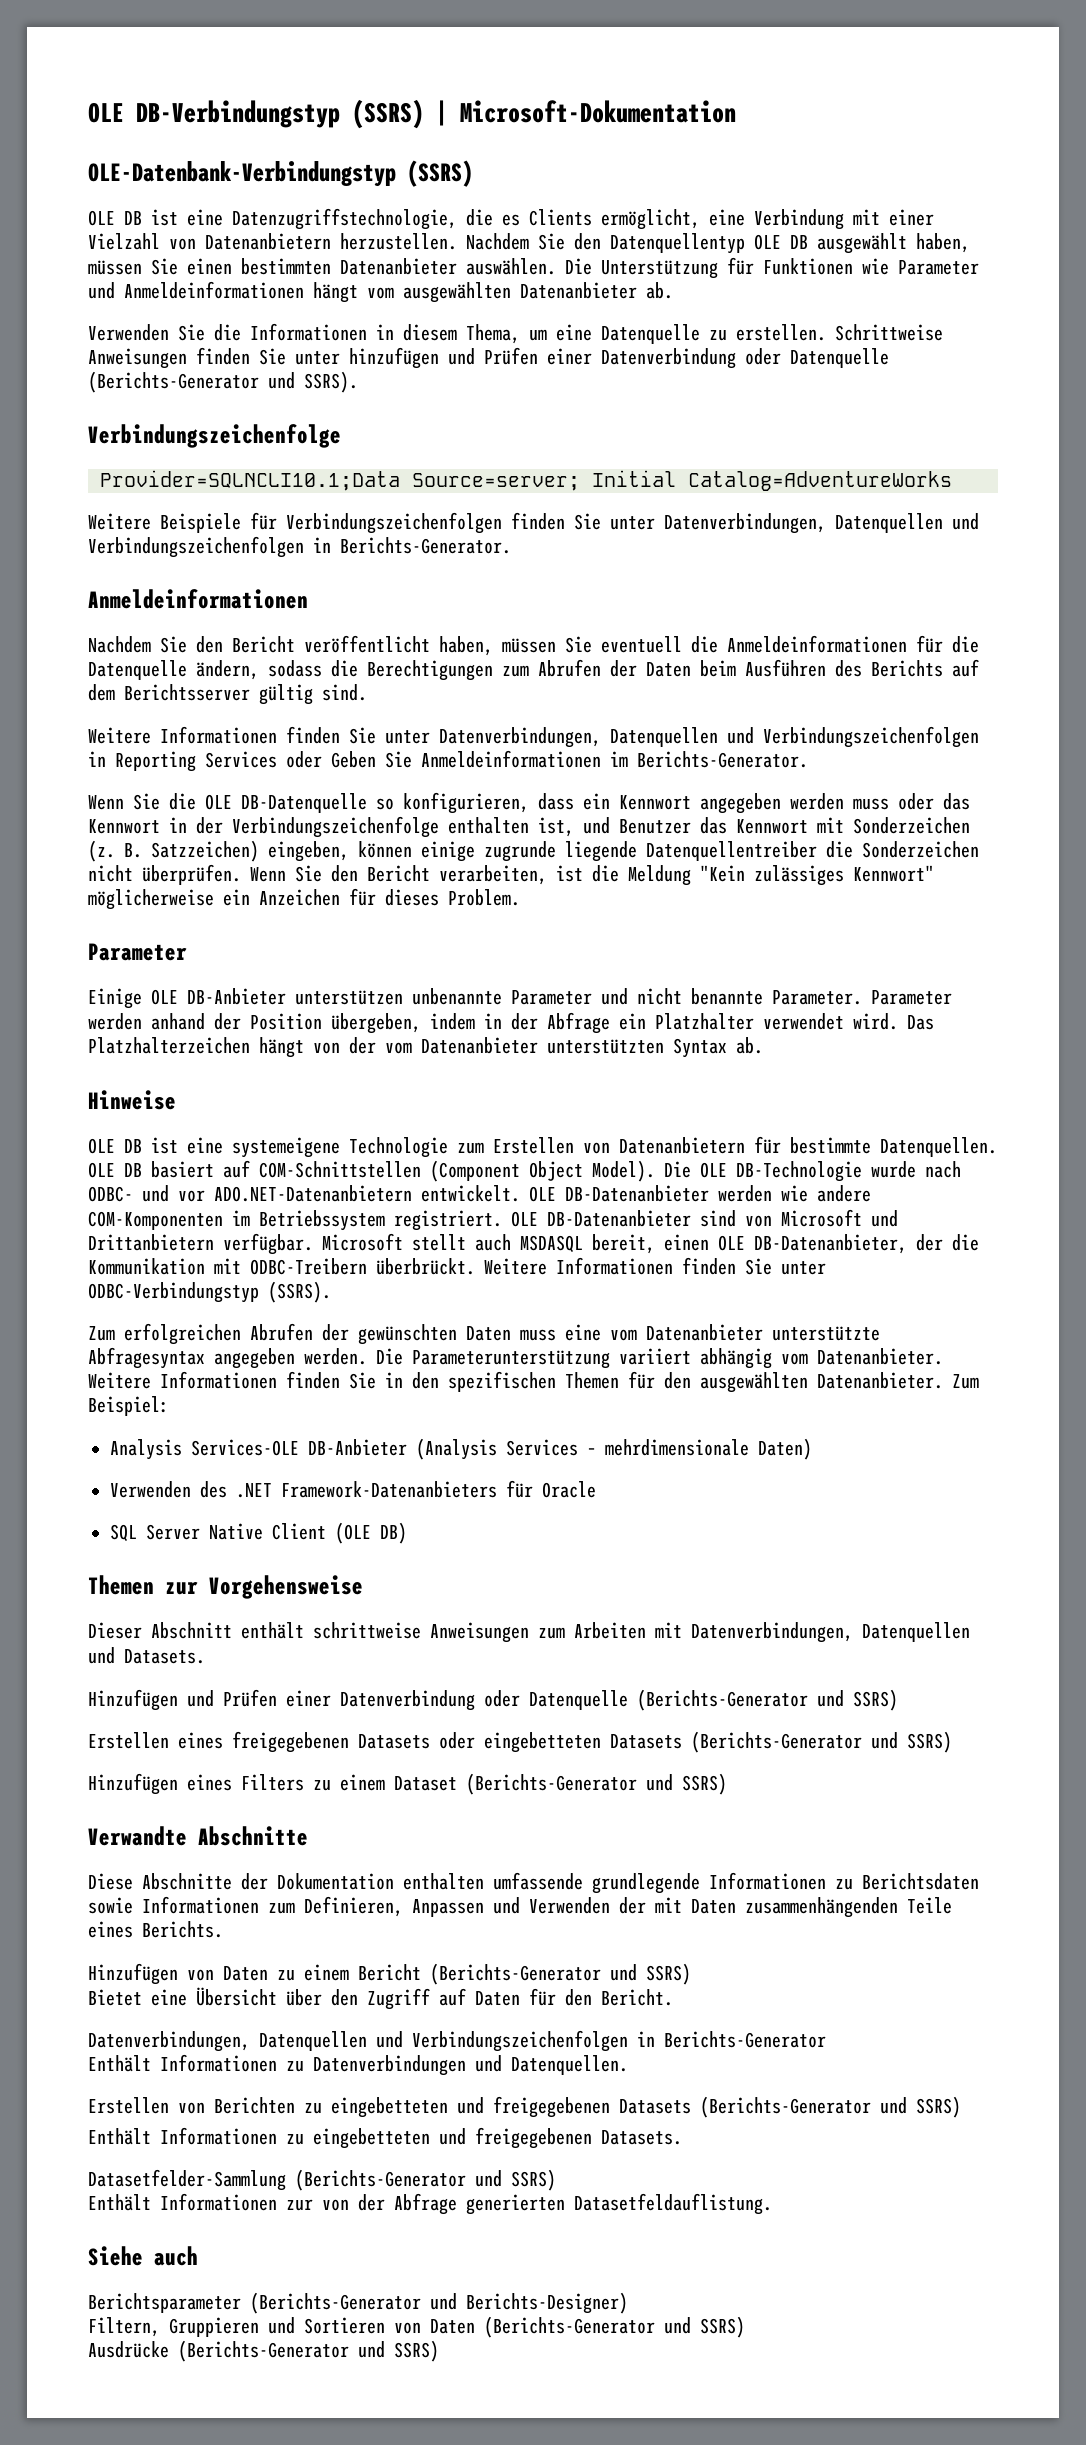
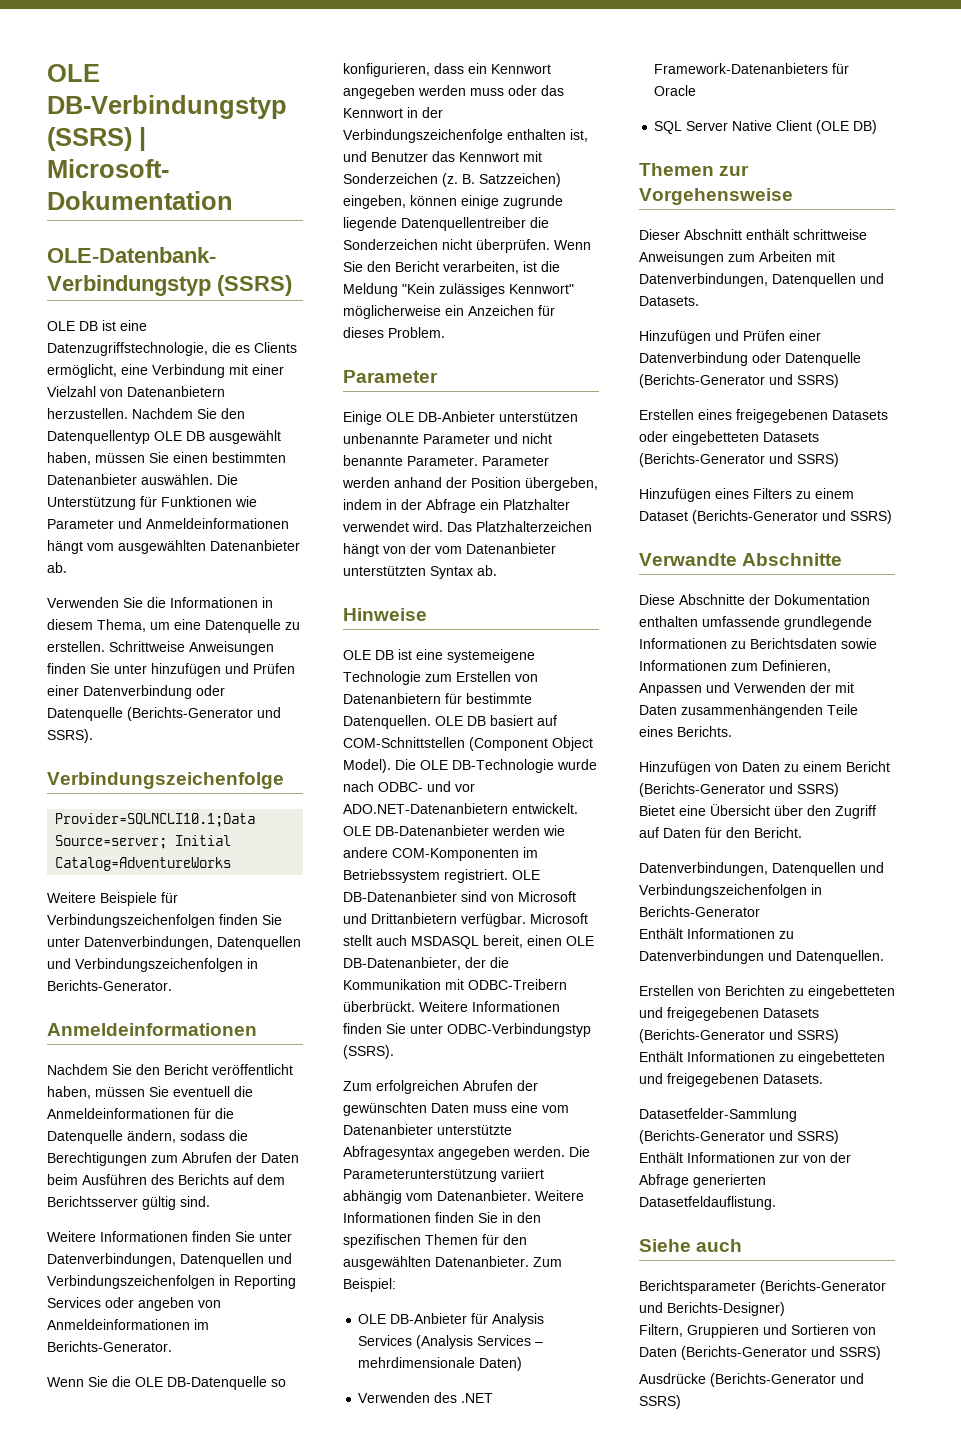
- Weitere Informationen finden Sie unter Datenverbindungen, Datenquellen und Verbindungszeichenfolgen in Reporting Services oder Geben Sie Anmeldeinformationen im Berichts-Generator.
+ Weitere Informationen finden Sie unter Datenverbindungen, Datenquellen und Verbindungszeichenfolgen in Reporting Services oder angeben von Anmeldeinformationen im Berichts-Generator.
- Analysis Services-OLE DB-Anbieter (Analysis Services – mehrdimensionale Daten)
+ OLE DB-Anbieter für Analysis Services (Analysis Services – mehrdimensionale Daten)

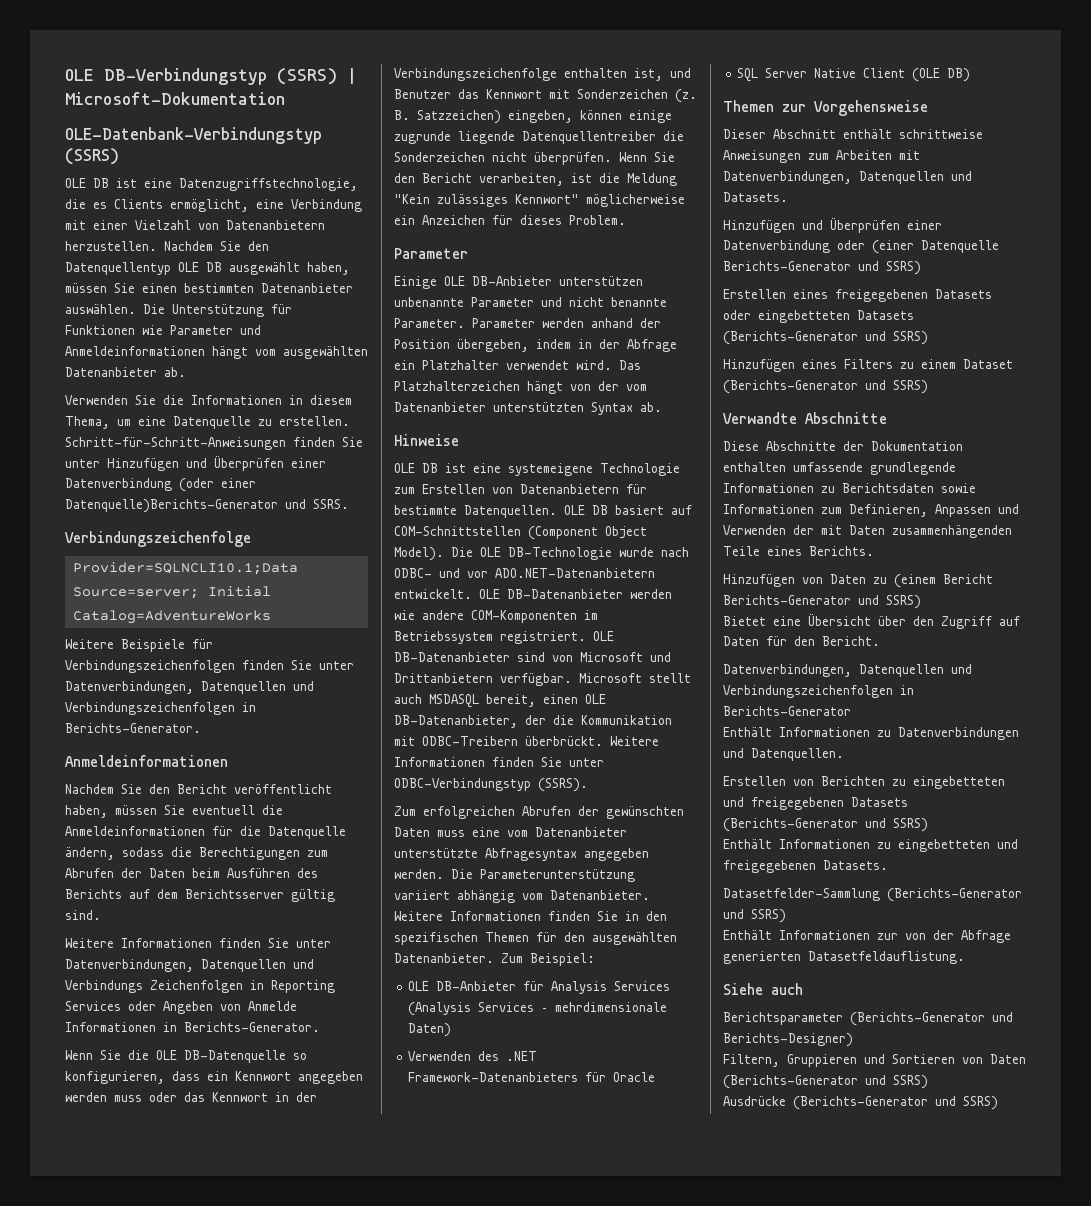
- Schrittweise Anweisungen finden Sie unter hinzufügen und Prüfen einer Datenverbindung oder Datenquelle (Berichts-Generator und SSRS).
+ Schritt-für-Schritt-Anweisungen finden Sie unter Hinzufügen und Überprüfen einer Datenverbindung (oder einer Datenquelle)Berichts-Generator und SSRS.
- Weitere Informationen finden Sie unter Datenverbindungen, Datenquellen und Verbindungszeichenfolgen in Reporting Services oder angeben von Anmeldeinformationen im Berichts-Generator.
+ Weitere Informationen finden Sie unter Datenverbindungen, Datenquellen und Verbindungs Zeichenfolgen in Reporting Services oder Angeben von Anmelde Informationen in Berichts-Generator.
- Hinzufügen und Prüfen einer Datenverbindung oder Datenquelle (Berichts-Generator und SSRS)
+ Hinzufügen und Überprüfen einer Datenverbindung oder (einer Datenquelle Berichts-Generator und SSRS)
- Hinzufügen von Daten zu einem Bericht (Berichts-Generator und SSRS)
+ Hinzufügen von Daten zu (einem Bericht Berichts-Generator und SSRS)

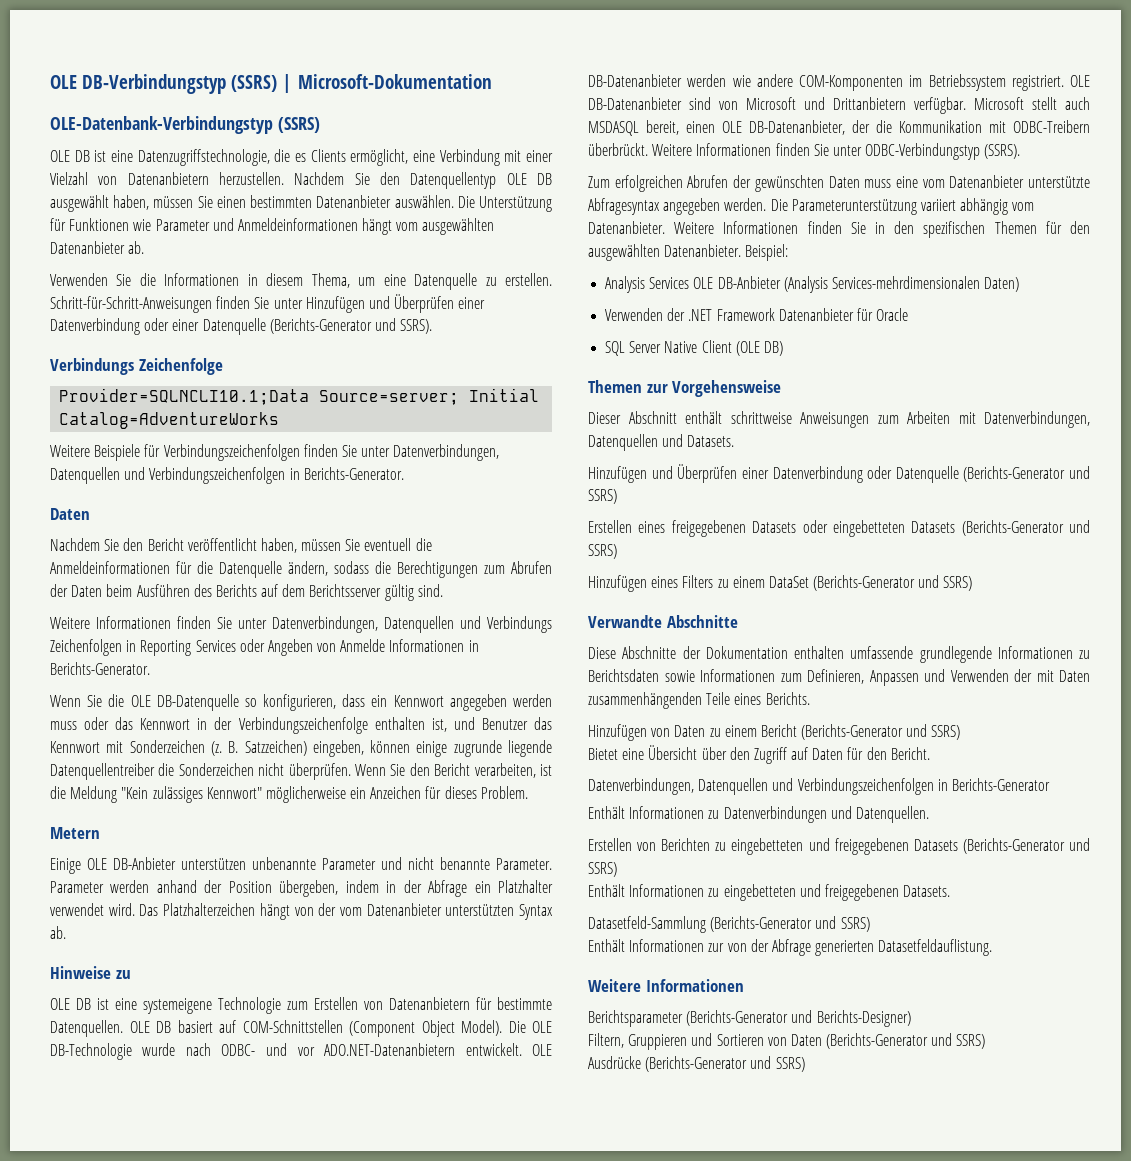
- Schritt-für-Schritt-Anweisungen finden Sie unter Hinzufügen und Überprüfen einer Datenverbindung (oder einer Datenquelle)Berichts-Generator und SSRS.
- Verbindungszeichenfolge
+ Schritt-für-Schritt-Anweisungen finden Sie unter Hinzufügen und Überprüfen einer Datenverbindung oder einer Datenquelle (Berichts-Generator und SSRS).
+ Verbindungs Zeichenfolge
  Weitere Beispiele für Verbindungszeichenfolgen finden Sie unter Datenverbindungen, Datenquellen und Verbindungszeichenfolgen in Berichts-Generator.
- Anmeldeinformationen
+ Daten
  Wenn Sie den Bericht verarbeiten, ist die Meldung "Kein zulässiges Kennwort" möglicherweise ein Anzeichen für dieses Problem.
- Parameter
+ Metern
- Hinweise
+ Hinweise zu
- Zum Beispiel:
+ Beispiel:
- OLE DB-Anbieter für Analysis Services (Analysis Services – mehrdimensionale Daten)
- Verwenden des .NET Framework-Datenanbieters für Oracle
+ Analysis Services OLE DB-Anbieter (Analysis Services-mehrdimensionalen Daten)
+ Verwenden der .NET Framework Datenanbieter für Oracle
- Hinzufügen und Überprüfen einer Datenverbindung oder (einer Datenquelle Berichts-Generator und SSRS)
+ Hinzufügen und Überprüfen einer Datenverbindung oder Datenquelle (Berichts-Generator und SSRS)
- Hinzufügen eines Filters zu einem Dataset (Berichts-Generator und SSRS)
+ Hinzufügen eines Filters zu einem DataSet (Berichts-Generator und SSRS)
- Hinzufügen von Daten zu (einem Bericht Berichts-Generator und SSRS)
+ Hinzufügen von Daten zu einem Bericht (Berichts-Generator und SSRS)
- Datasetfelder-Sammlung (Berichts-Generator und SSRS)
+ Datasetfeld-Sammlung (Berichts-Generator und SSRS)
  Enthält Informationen zur von der Abfrage generierten Datasetfeldauflistung.
- Siehe auch
+ Weitere Informationen

